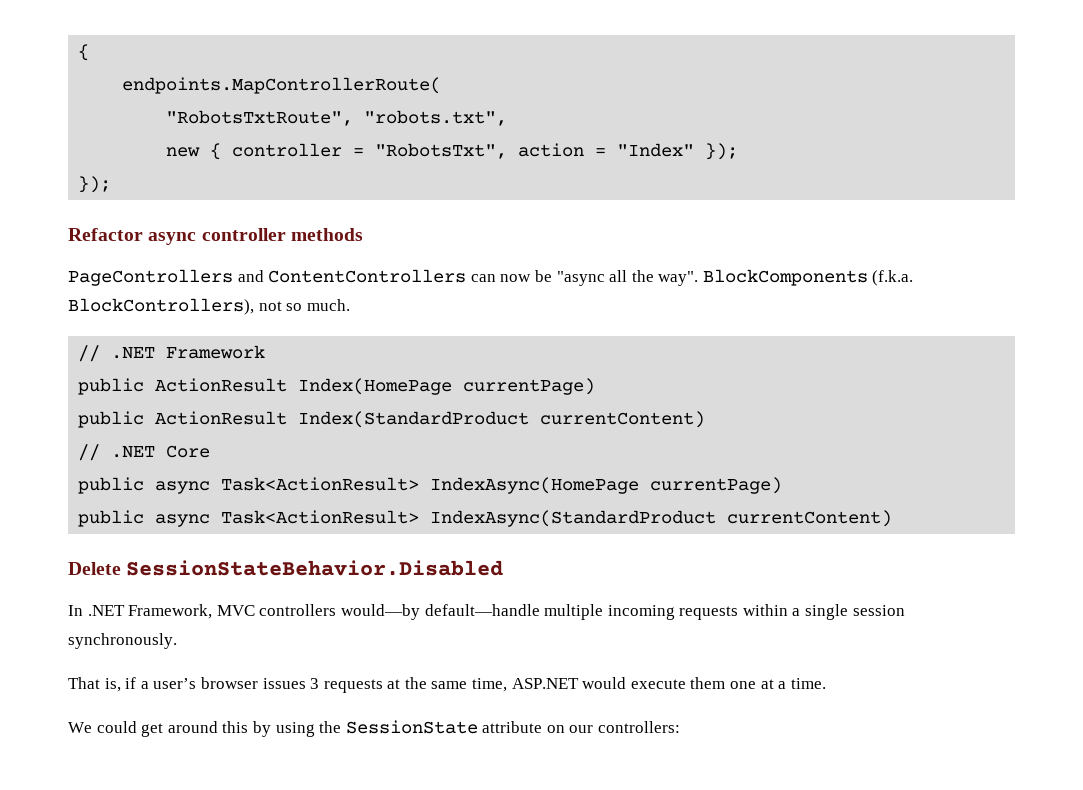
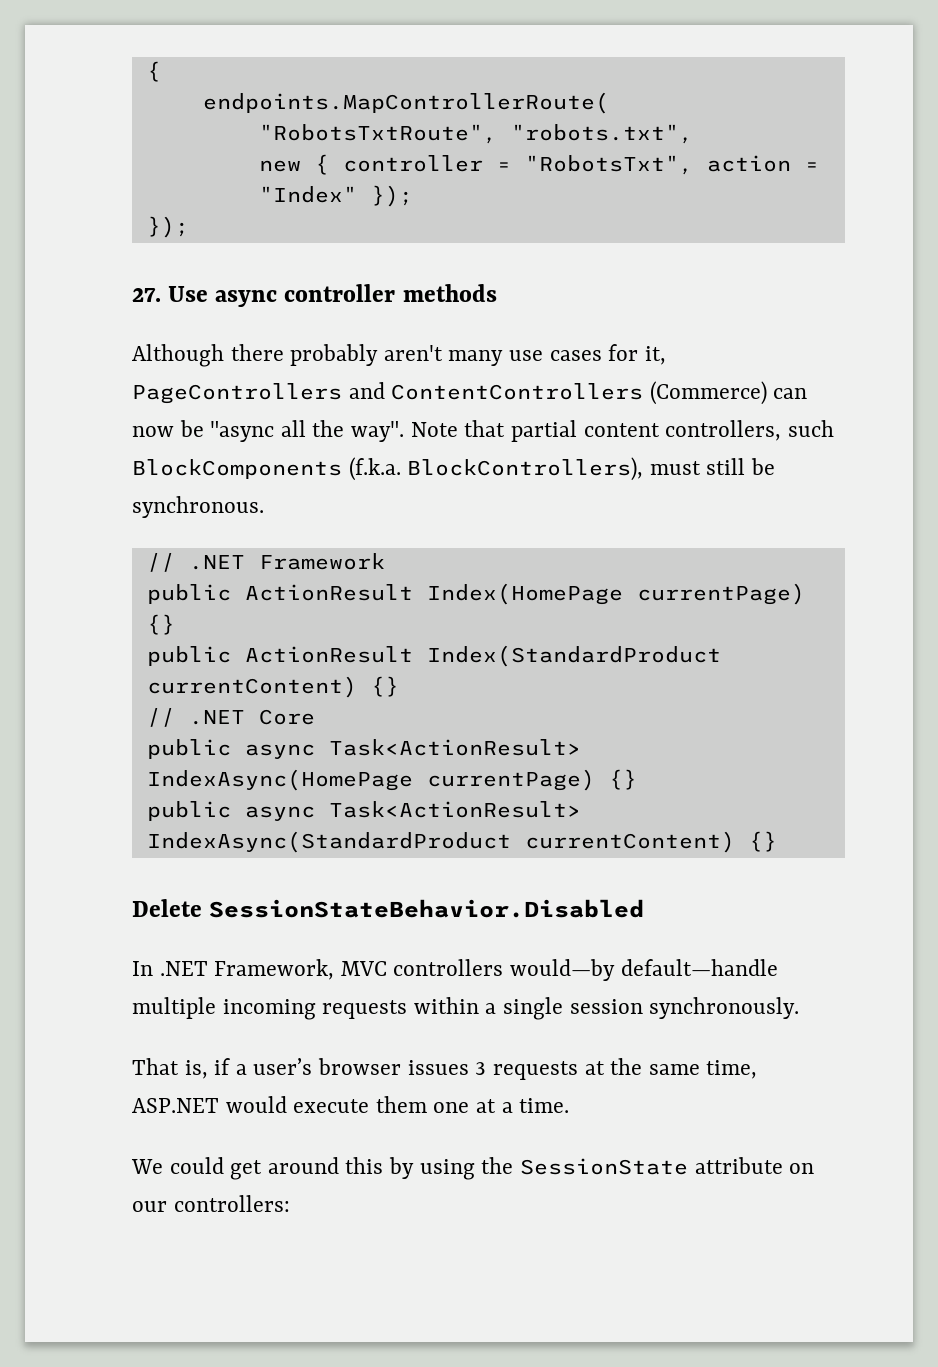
- Refactor async controller methods
+ 27. Use async controller methods
- PageControllers and ContentControllers can now be "async all the way".
+ Although there probably aren't many use cases for it, PageControllers and ContentControllers (Commerce) can now be "async all the way".
- BlockComponents (f.k.a. BlockControllers), not so much.
+ Note that partial content controllers, such BlockComponents (f.k.a. BlockControllers), must still be synchronous.
- public ActionResult Index(HomePage currentPage)
+ public ActionResult Index(HomePage currentPage) {}
- public ActionResult Index(StandardProduct currentContent)
+ public ActionResult Index(StandardProduct currentContent) {}
- public async Task<ActionResult> IndexAsync(HomePage currentPage)
+ public async Task<ActionResult> IndexAsync(HomePage currentPage) {}
- public async Task<ActionResult> IndexAsync(StandardProduct currentContent)
+ public async Task<ActionResult> IndexAsync(StandardProduct currentContent) {}

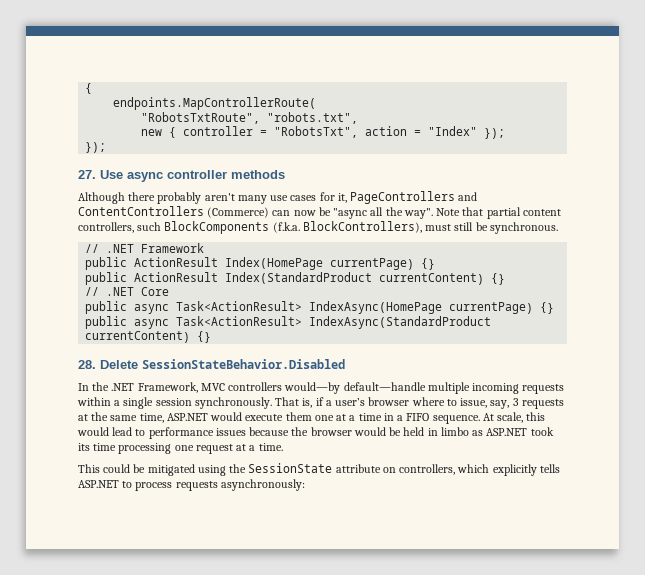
- Delete SessionStateBehavior.Disabled
+ 28. Delete SessionStateBehavior.Disabled
- In .NET Framework, MVC controllers would—by default—handle multiple incoming requests within a single session synchronously.
- That is, if a user’s browser issues 3 requests at the same time, ASP.NET would execute them one at a time.
- We could get around this by using the SessionState attribute on our controllers:
+ In the .NET Framework, MVC controllers would—by default—handle multiple incoming requests within a single session synchronously. That is, if a user’s browser where to issue, say, 3 requests at the same time, ASP.NET would execute them one at a time in a FIFO sequence. At scale, this would lead to performance issues because the browser would be held in limbo as ASP.NET took its time processing one request at a time.
+ This could be mitigated using the SessionState attribute on controllers, which explicitly tells ASP.NET to process requests asynchronously:

